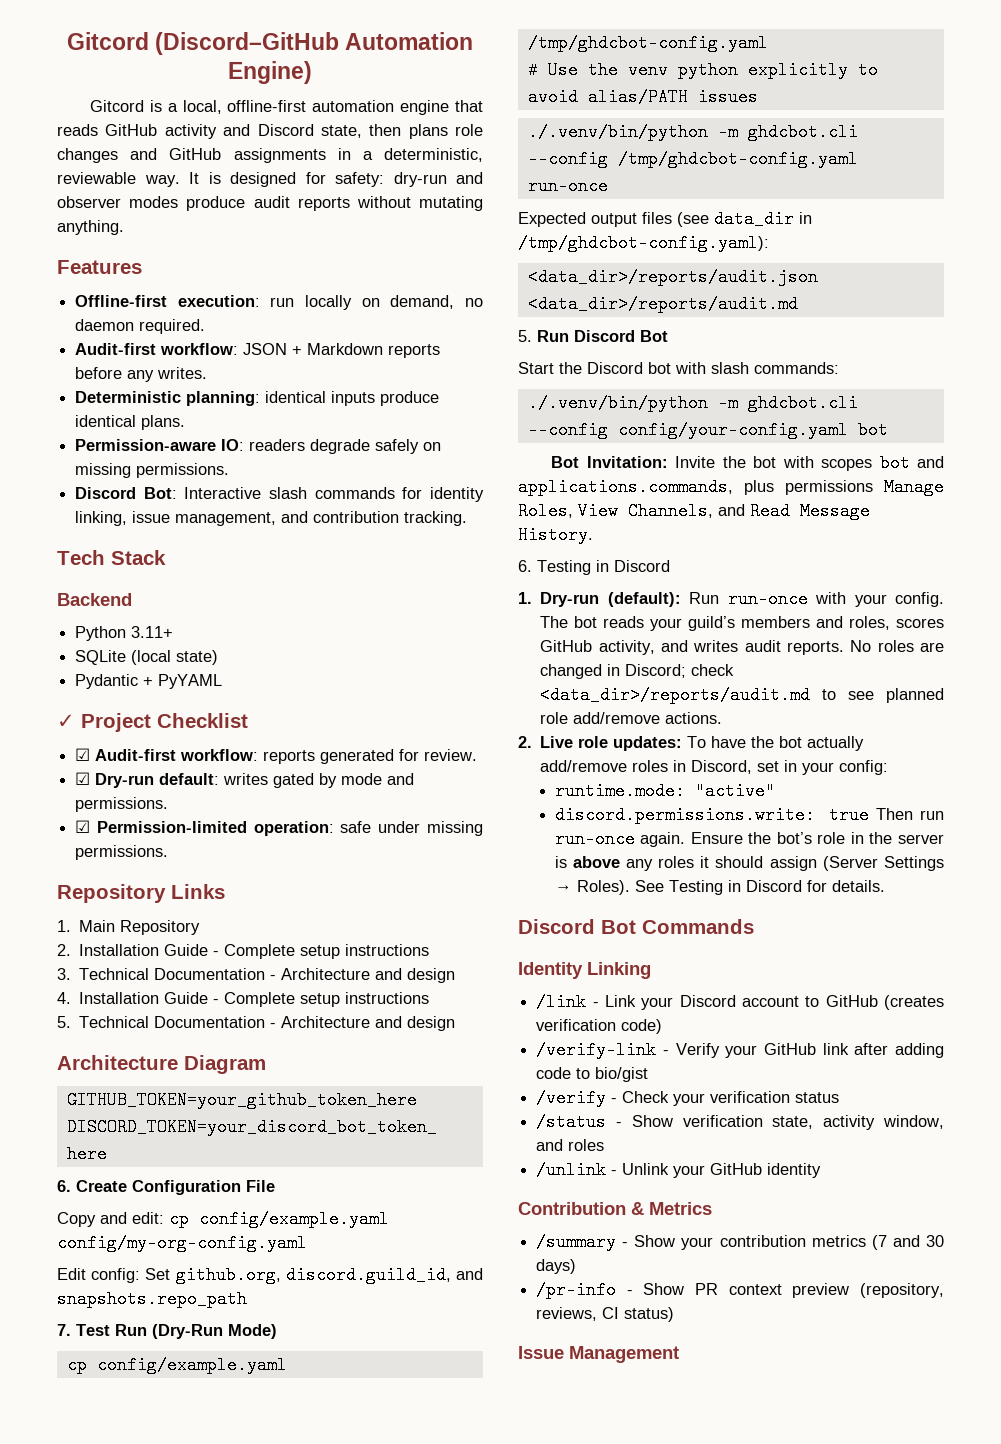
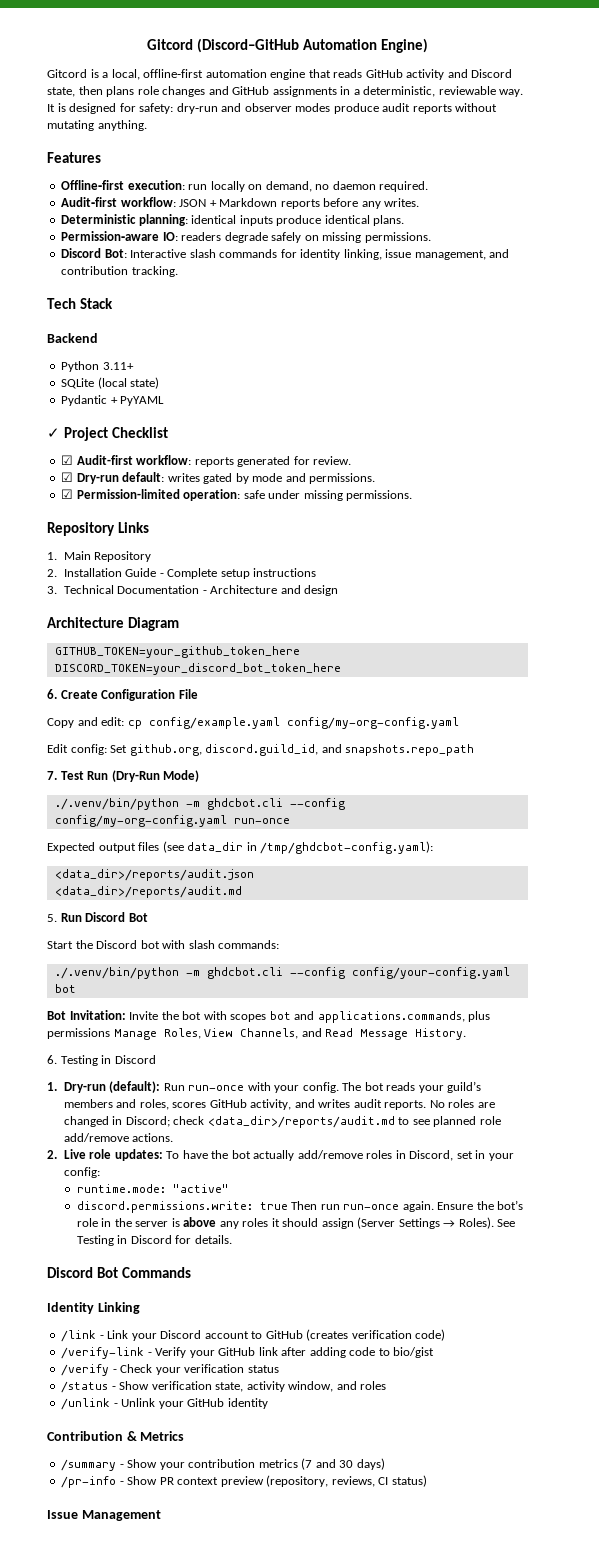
- 4. Installation Guide - Complete setup instructions
- 5. Technical Documentation - Architecture and design
- cp config/example.yaml /tmp/ghdcbot-config.yaml
- # Use the venv python explicitly to avoid alias/PATH issues
- ./.venv/bin/python -m ghdcbot.cli --config /tmp/ghdcbot-config.yaml run-once
+ ./.venv/bin/python -m ghdcbot.cli --config config/my-org-config.yaml run-once

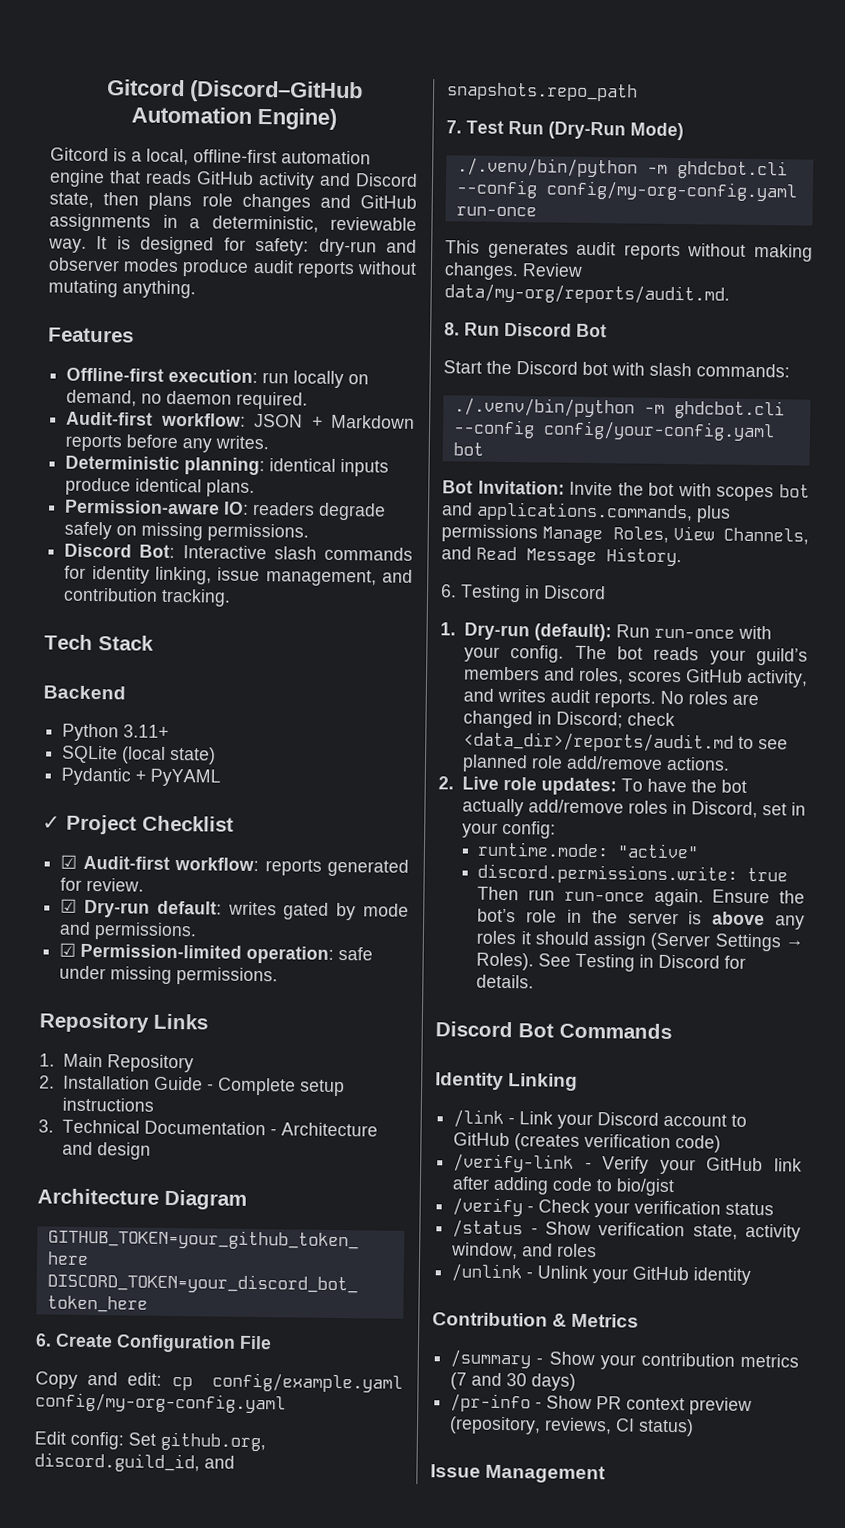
- Expected output files (see data_dir in /tmp/ghdcbot-config.yaml):
- <data_dir>/reports/audit.json
- <data_dir>/reports/audit.md
- 5. Run Discord Bot
+ This generates audit reports without making changes. Review data/my-org/reports/audit.md.
+ 8. Run Discord Bot

